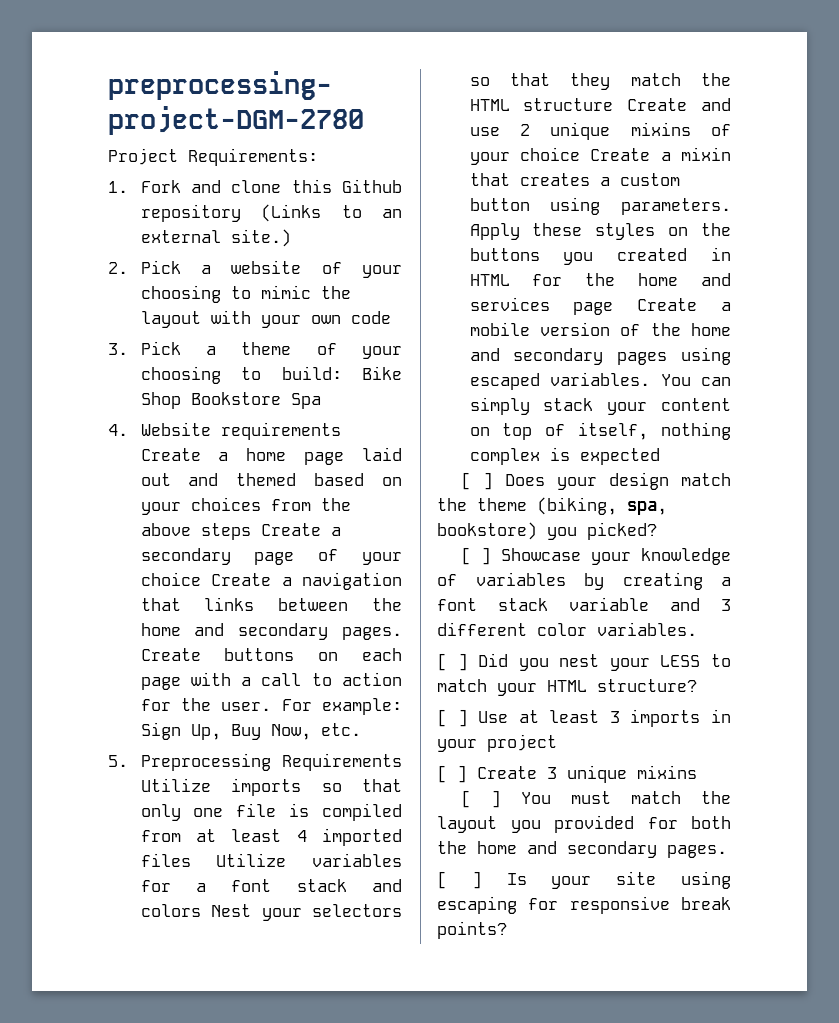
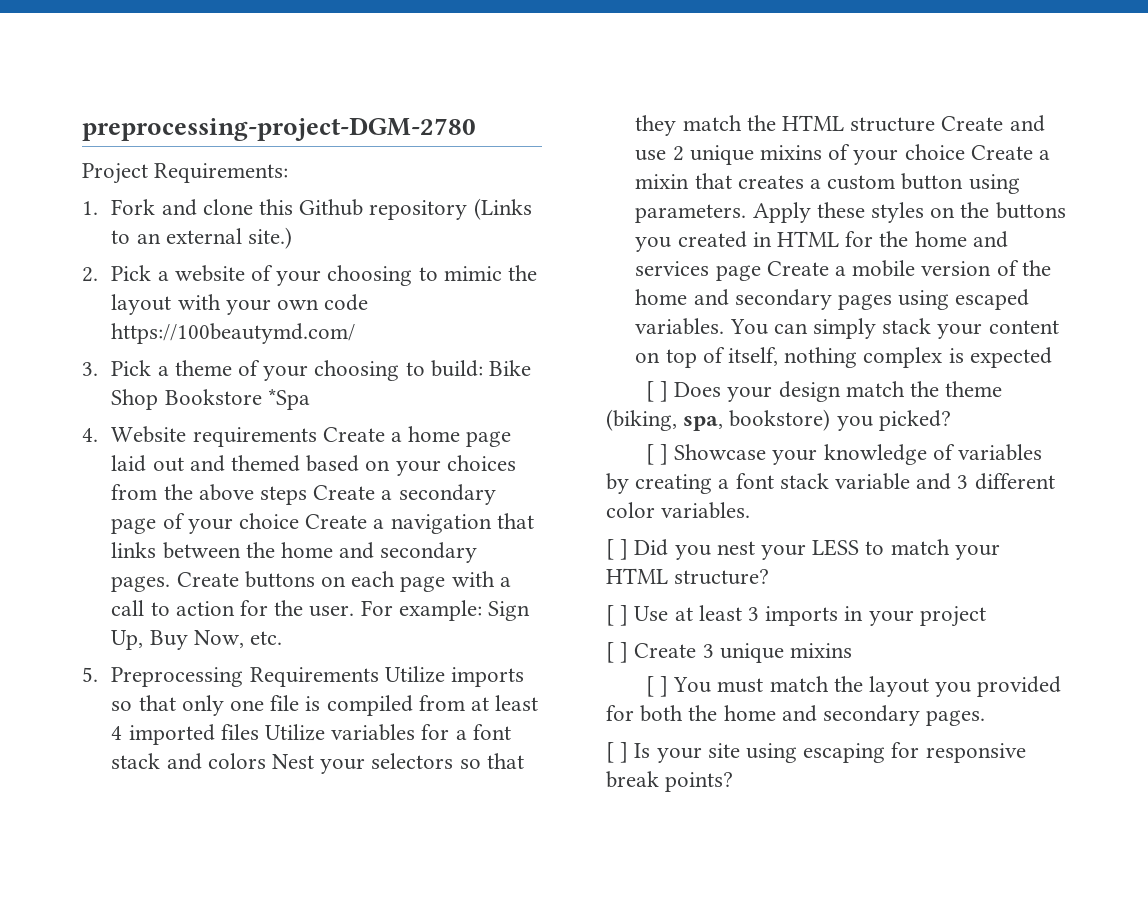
- 2. Pick a website of your choosing to mimic the layout with your own code
+ 2. Pick a website of your choosing to mimic the layout with your own code https://100beautymd.com/
- 3. Pick a theme of your choosing to build: Bike Shop Bookstore Spa
+ 3. Pick a theme of your choosing to build: Bike Shop Bookstore *Spa

